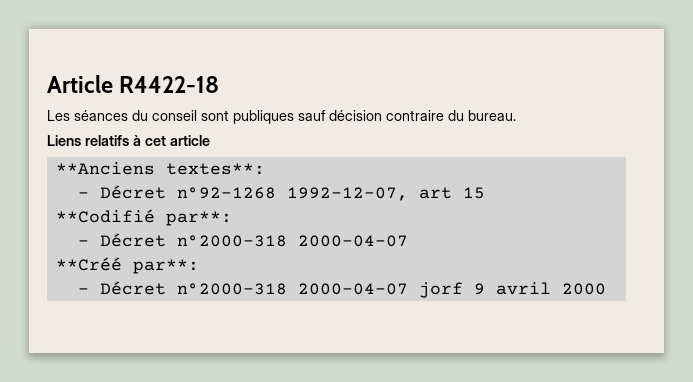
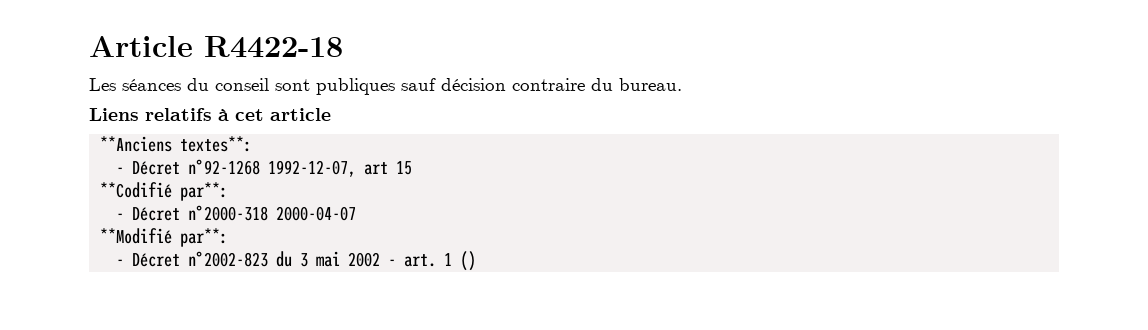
- **Créé par**:
- - Décret n°2000-318 2000-04-07 jorf 9 avril 2000
+ **Modifié par**:
+ - Décret n°2002-823 du 3 mai 2002 - art. 1 ()

